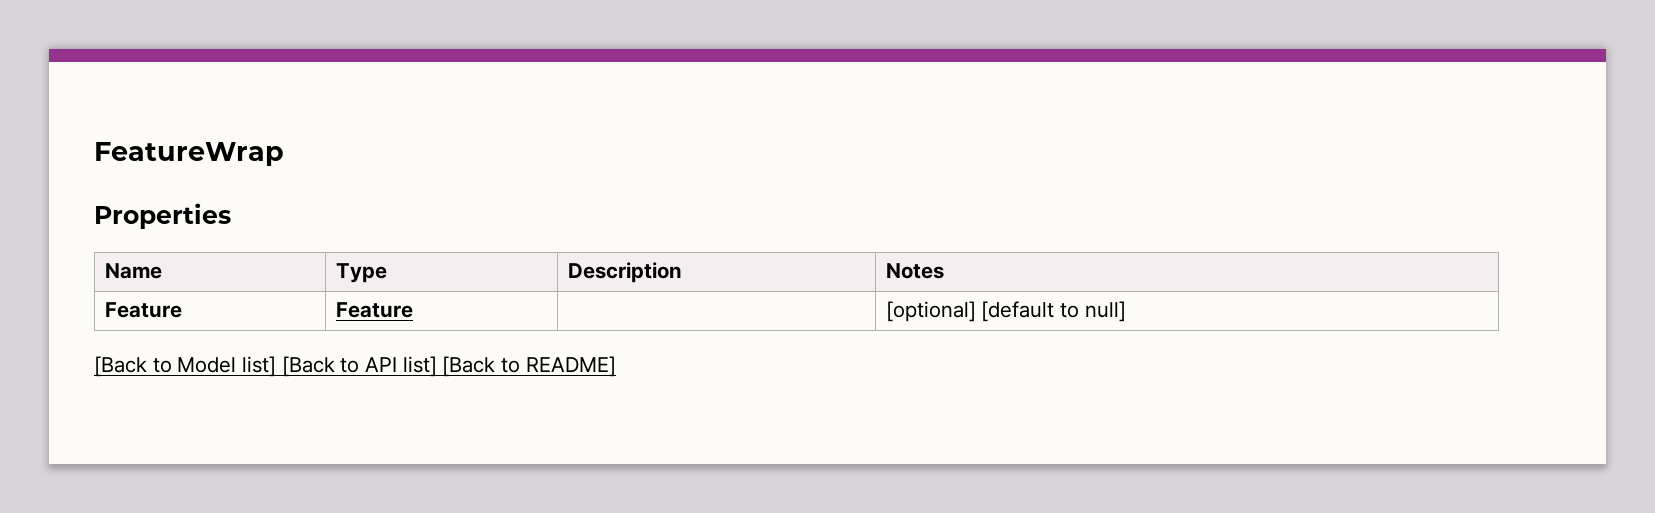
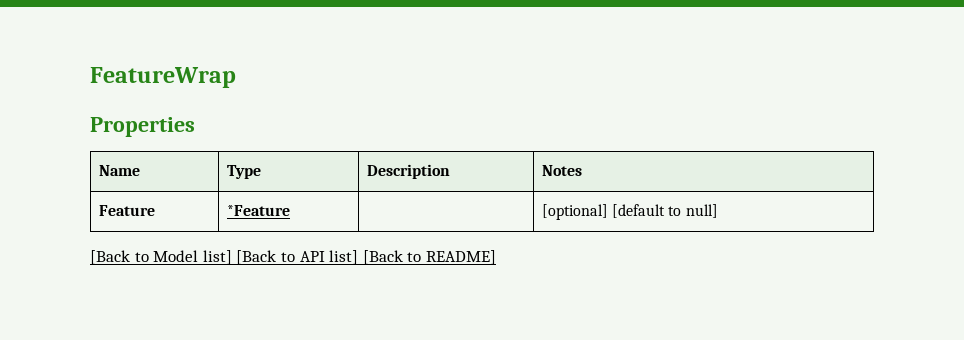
- Feature | Feature | | [optional] [default to null]
+ Feature | *Feature | | [optional] [default to null]

